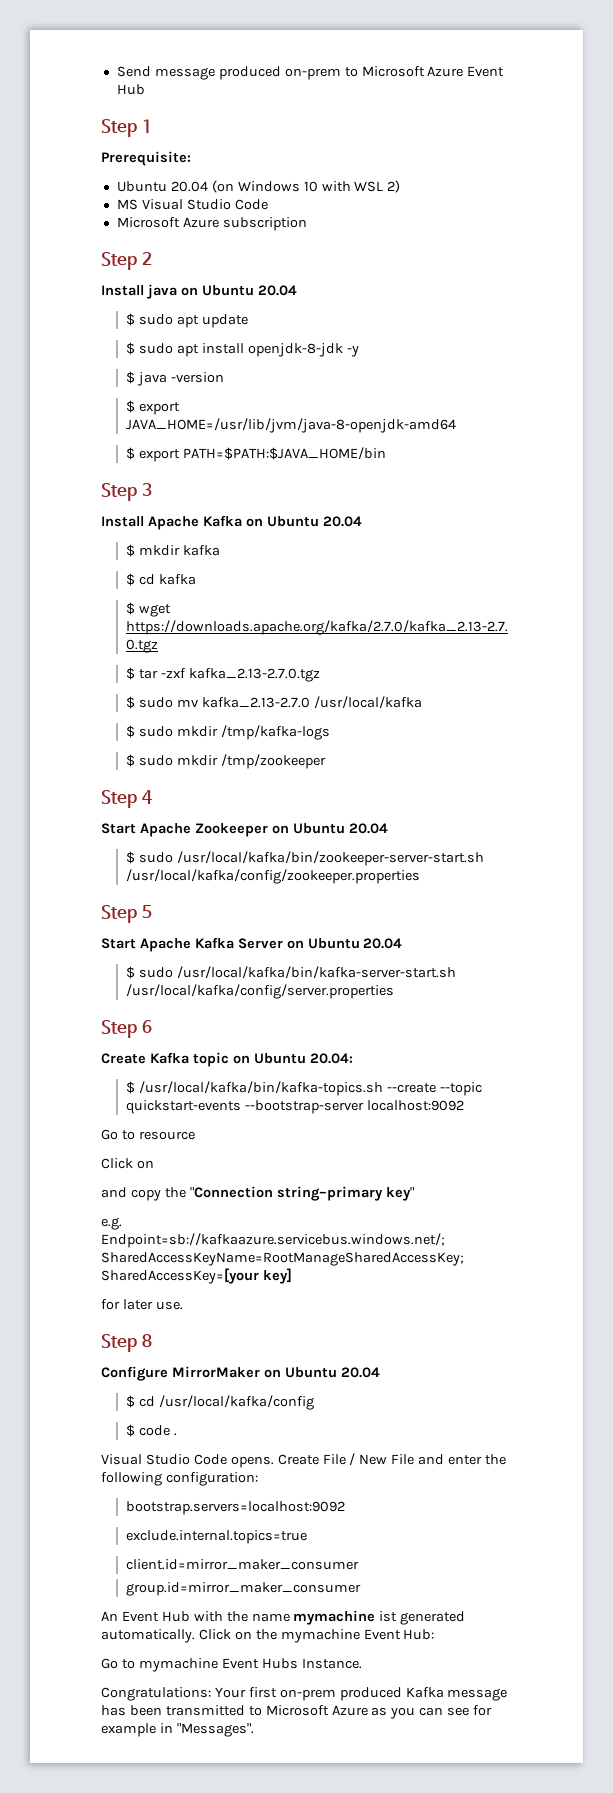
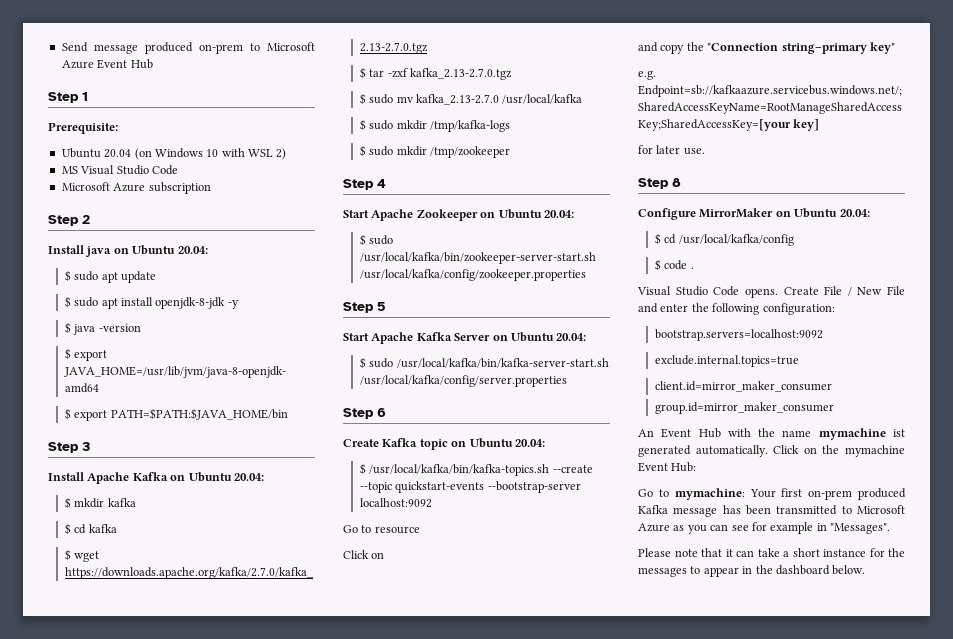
- Install java on Ubuntu 20.04
+ Install java on Ubuntu 20.04:
- Install Apache Kafka on Ubuntu 20.04
+ Install Apache Kafka on Ubuntu 20.04:
- Start Apache Zookeeper on Ubuntu 20.04
+ Start Apache Zookeeper on Ubuntu 20.04:
- Start Apache Kafka Server on Ubuntu 20.04
+ Start Apache Kafka Server on Ubuntu 20.04:
- Configure MirrorMaker on Ubuntu 20.04
+ Configure MirrorMaker on Ubuntu 20.04:
- Go to mymachine Event Hubs Instance.
- Congratulations: Your first on-prem produced Kafka message has been transmitted to Microsoft Azure as you can see for example in "Messages".
+ Go to mymachine: Your first on-prem produced Kafka message has been transmitted to Microsoft Azure as you can see for example in "Messages".
+ Please note that it can take a short instance for the messages to appear in the dashboard below.

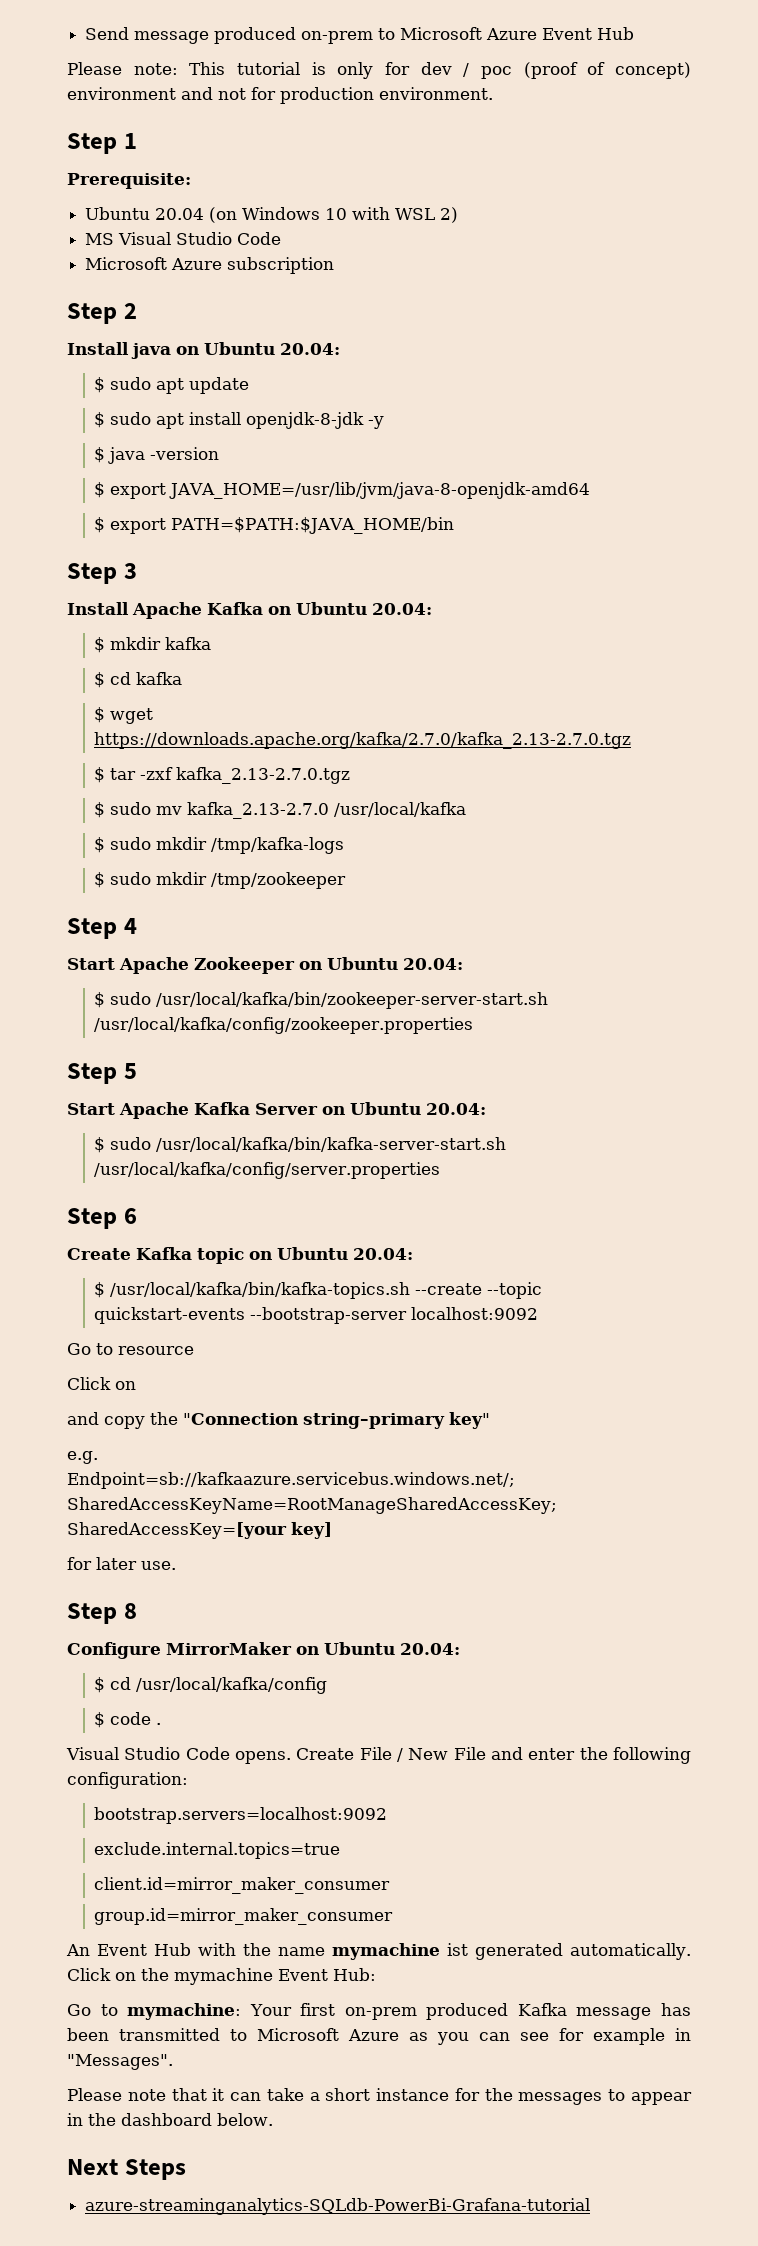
+ Please note: This tutorial is only for dev / poc (proof of concept) environment and not for production environment.
+ Next Steps
+ azure-streaminganalytics-SQLdb-PowerBi-Grafana-tutorial

